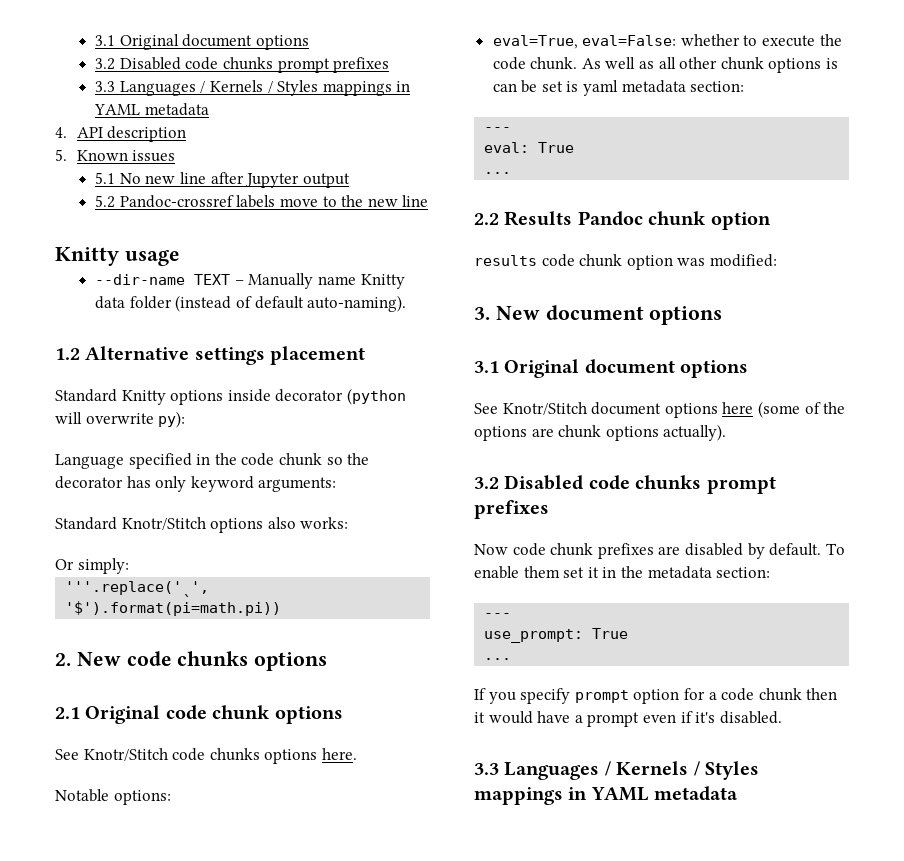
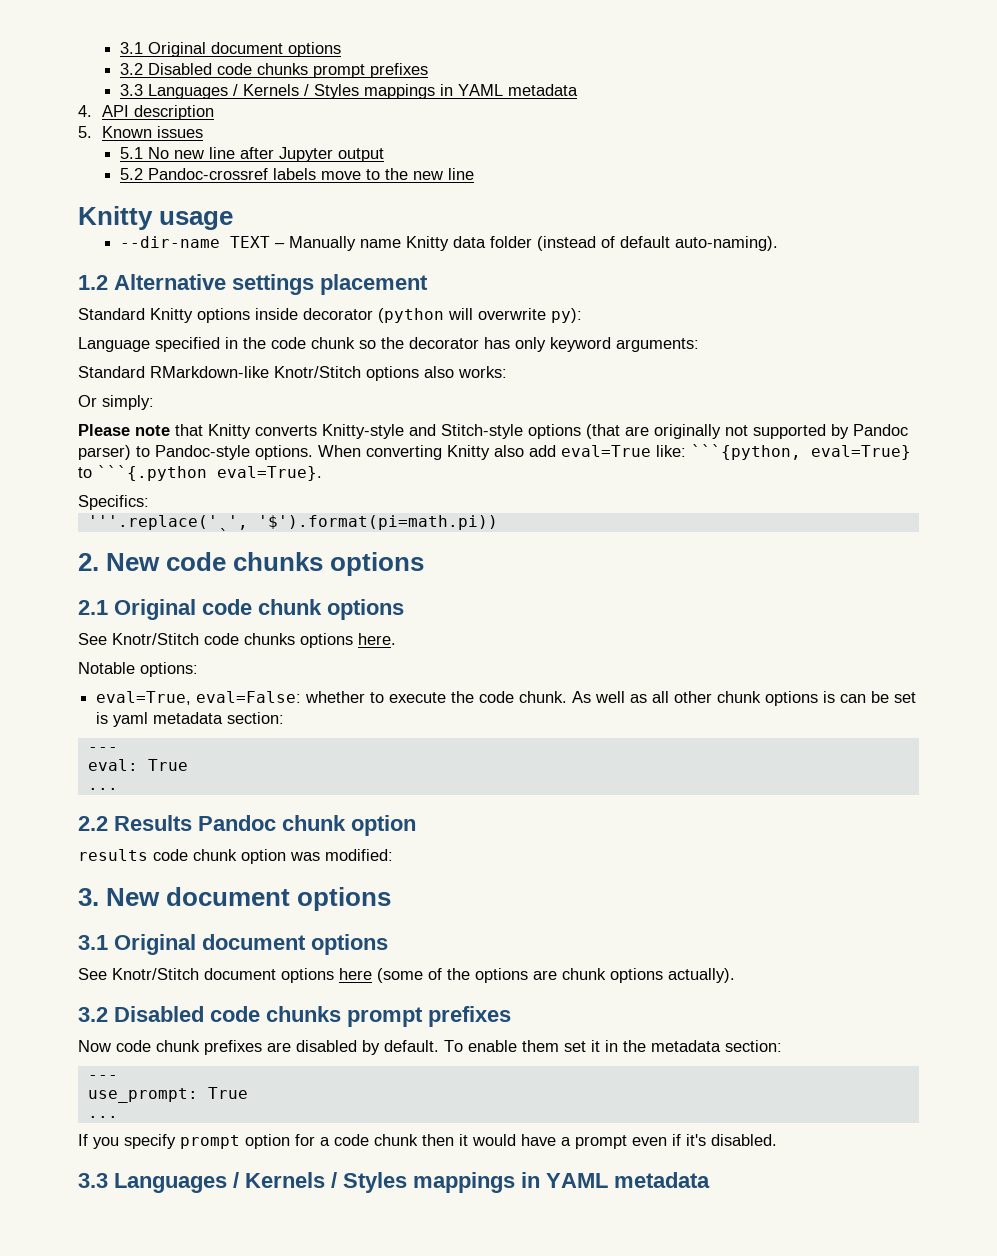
- Standard Knotr/Stitch options also works:
+ Standard RMarkdown-like Knotr/Stitch options also works:
+ Please note that Knitty converts Knitty-style and Stitch-style options (that are originally not supported by Pandoc parser) to Pandoc-style options. When converting Knitty also add eval=True like: ```{python, eval=True} to ```{.python eval=True}.
+ Specifics:

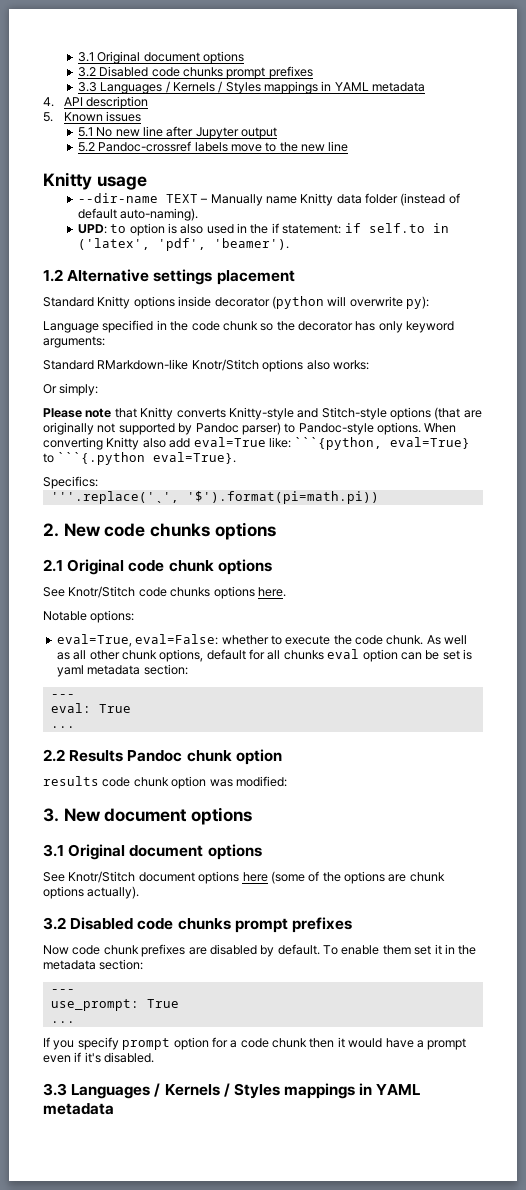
+ UPD: to option is also used in the if statement: if self.to in ('latex', 'pdf', 'beamer').
- As well as all other chunk options is can be set is yaml metadata section:
+ As well as all other chunk options, default for all chunks eval option can be set is yaml metadata section:

